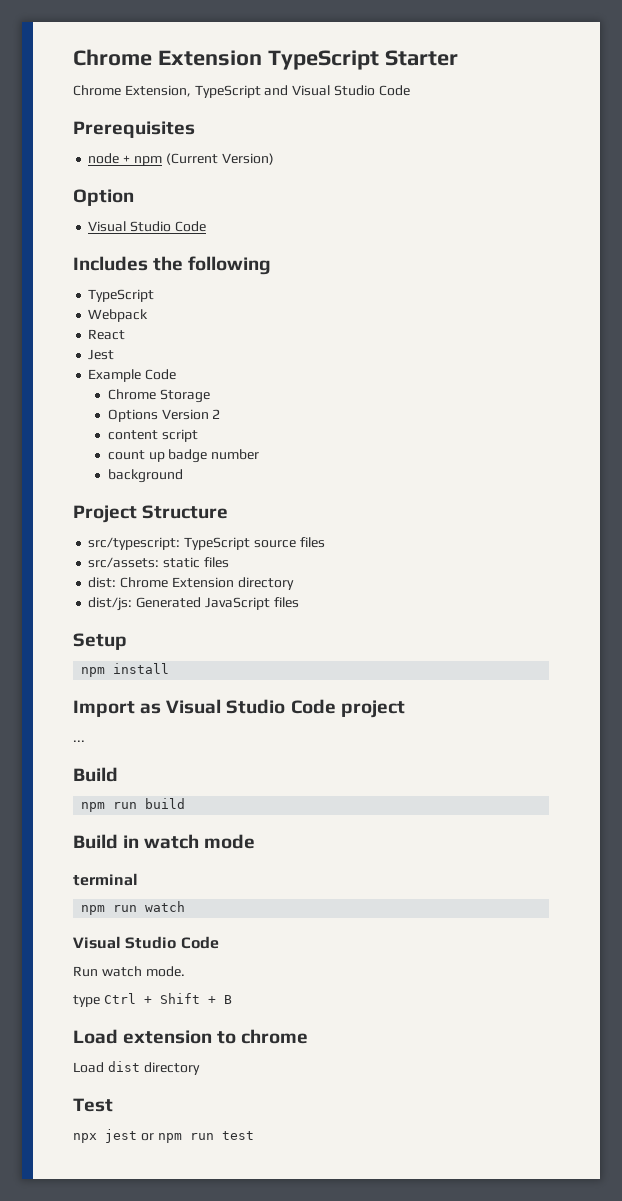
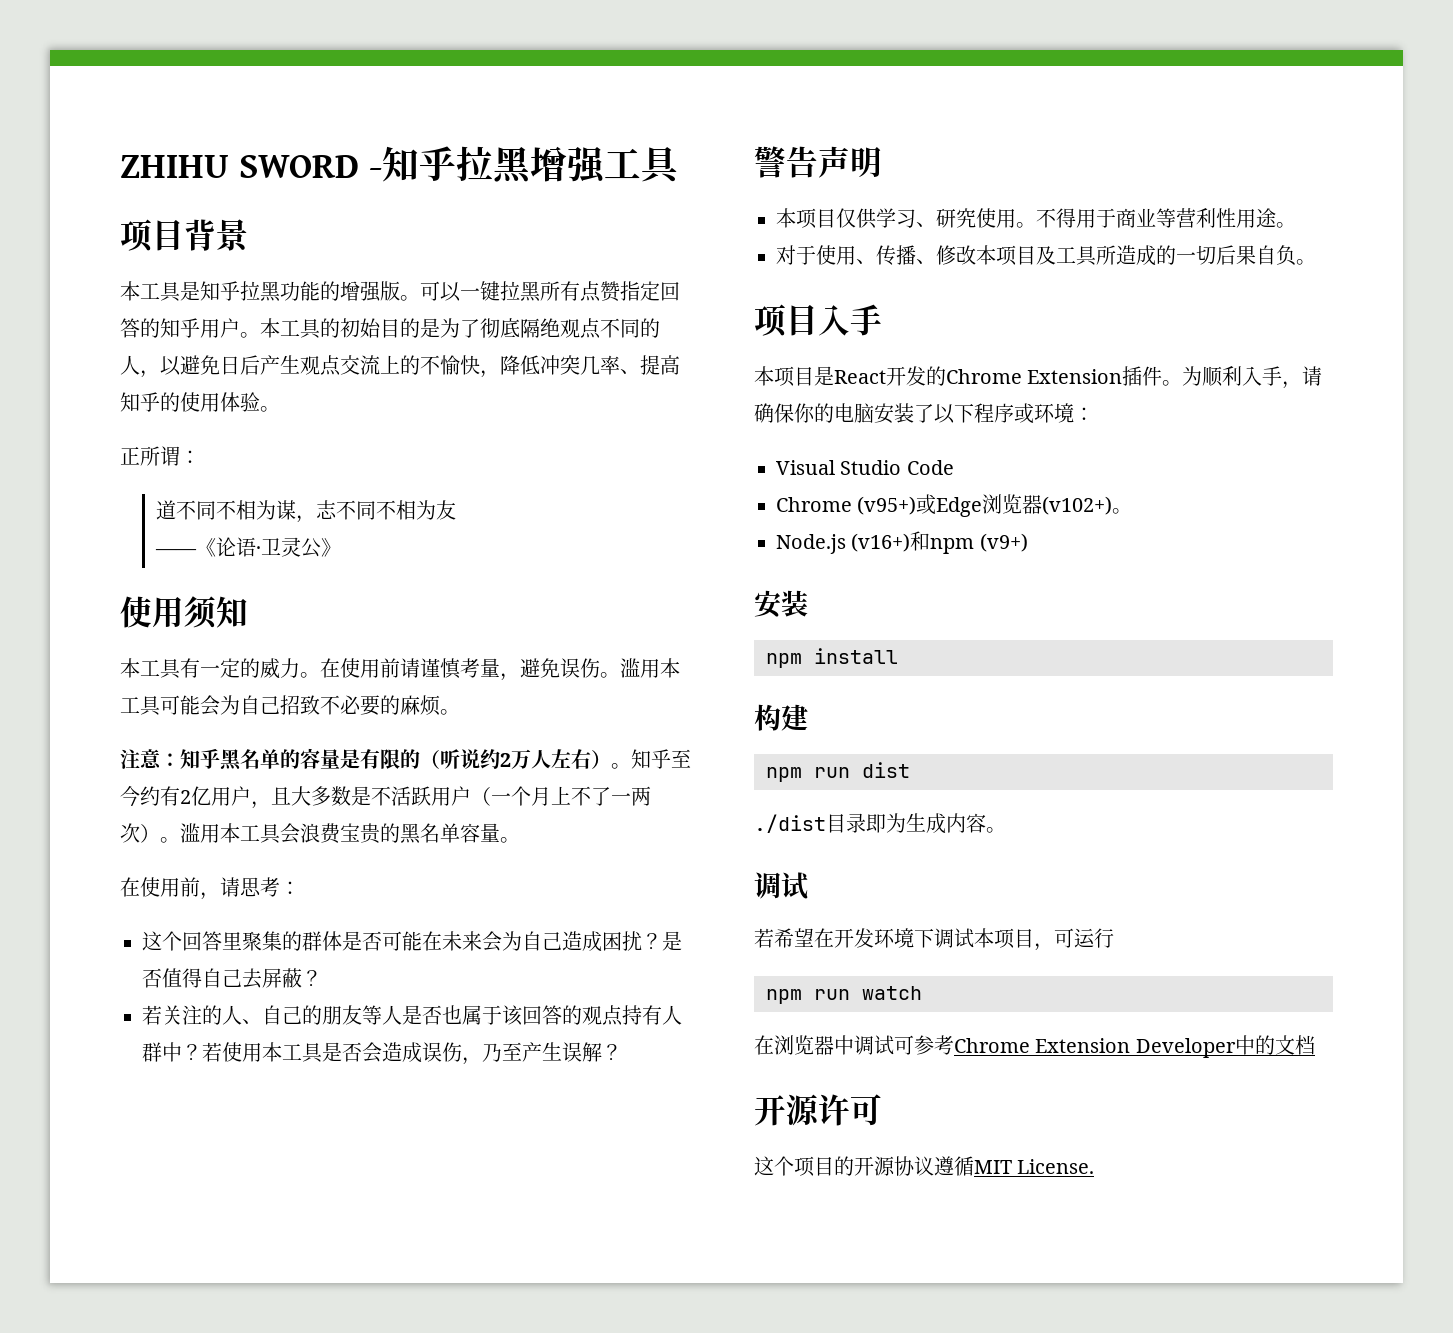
- Chrome Extension TypeScript Starter
- Chrome Extension, TypeScript and Visual Studio Code
- Prerequisites
- node + npm (Current Version)
- Option
+ ZHIHU SWORD -知乎拉黑增强工具
+ 项目背景
+ 本工具是知乎拉黑功能的增强版。可以一键拉黑所有点赞指定回答的知乎用户。本工具的初始目的是为了彻底隔绝观点不同的人，以避免日后产生观点交流上的不愉快，降低冲突几率、提高知乎的使用体验。
+ 正所谓：
+ 道不同不相为谋，志不同不相为友
+ ——《论语·卫灵公》
+ 使用须知
+ 本工具有一定的威力。在使用前请谨慎考量，避免误伤。滥用本工具可能会为自己招致不必要的麻烦。
+ 注意：知乎黑名单的容量是有限的（听说约2万人左右）。知乎至今约有2亿用户，且大多数是不活跃用户（一个月上不了一两次）。滥用本工具会浪费宝贵的黑名单容量。
+ 在使用前，请思考：
+ 这个回答里聚集的群体是否可能在未来会为自己造成困扰？是否值得自己去屏蔽？
+ 若关注的人、自己的朋友等人是否也属于该回答的观点持有人群中？若使用本工具是否会造成误伤，乃至产生误解？
+ 警告声明
+ 本项目仅供学习、研究使用。不得用于商业等营利性用途。
+ 对于使用、传播、修改本项目及工具所造成的一切后果自负。
+ 项目入手
+ 本项目是React开发的Chrome Extension插件。为顺利入手，请确保你的电脑安装了以下程序或环境：
  Visual Studio Code
- Includes the following
- TypeScript
- Webpack
- React
- Jest
- Example Code
- Chrome Storage
- Options Version 2
- content script
- count up badge number
- background
- Project Structure
- src/typescript: TypeScript source files
- src/assets: static files
- dist: Chrome Extension directory
- dist/js: Generated JavaScript files
- Setup
+ Chrome (v95+)或Edge浏览器(v102+)。
+ Node.js (v16+)和npm (v9+)
+ 安装
  npm install
- Import as Visual Studio Code project
- ...
- Build
- npm run build
- Build in watch mode
- terminal
+ 构建
+ npm run dist
+ ./dist目录即为生成内容。
+ 调试
+ 若希望在开发环境下调试本项目，可运行
  npm run watch
- Visual Studio Code
- Run watch mode.
- type Ctrl + Shift + B
- Load extension to chrome
- Load dist directory
- Test
- npx jest or npm run test
+ 在浏览器中调试可参考Chrome Extension Developer中的文档
+ 开源许可
+ 这个项目的开源协议遵循MIT License.

